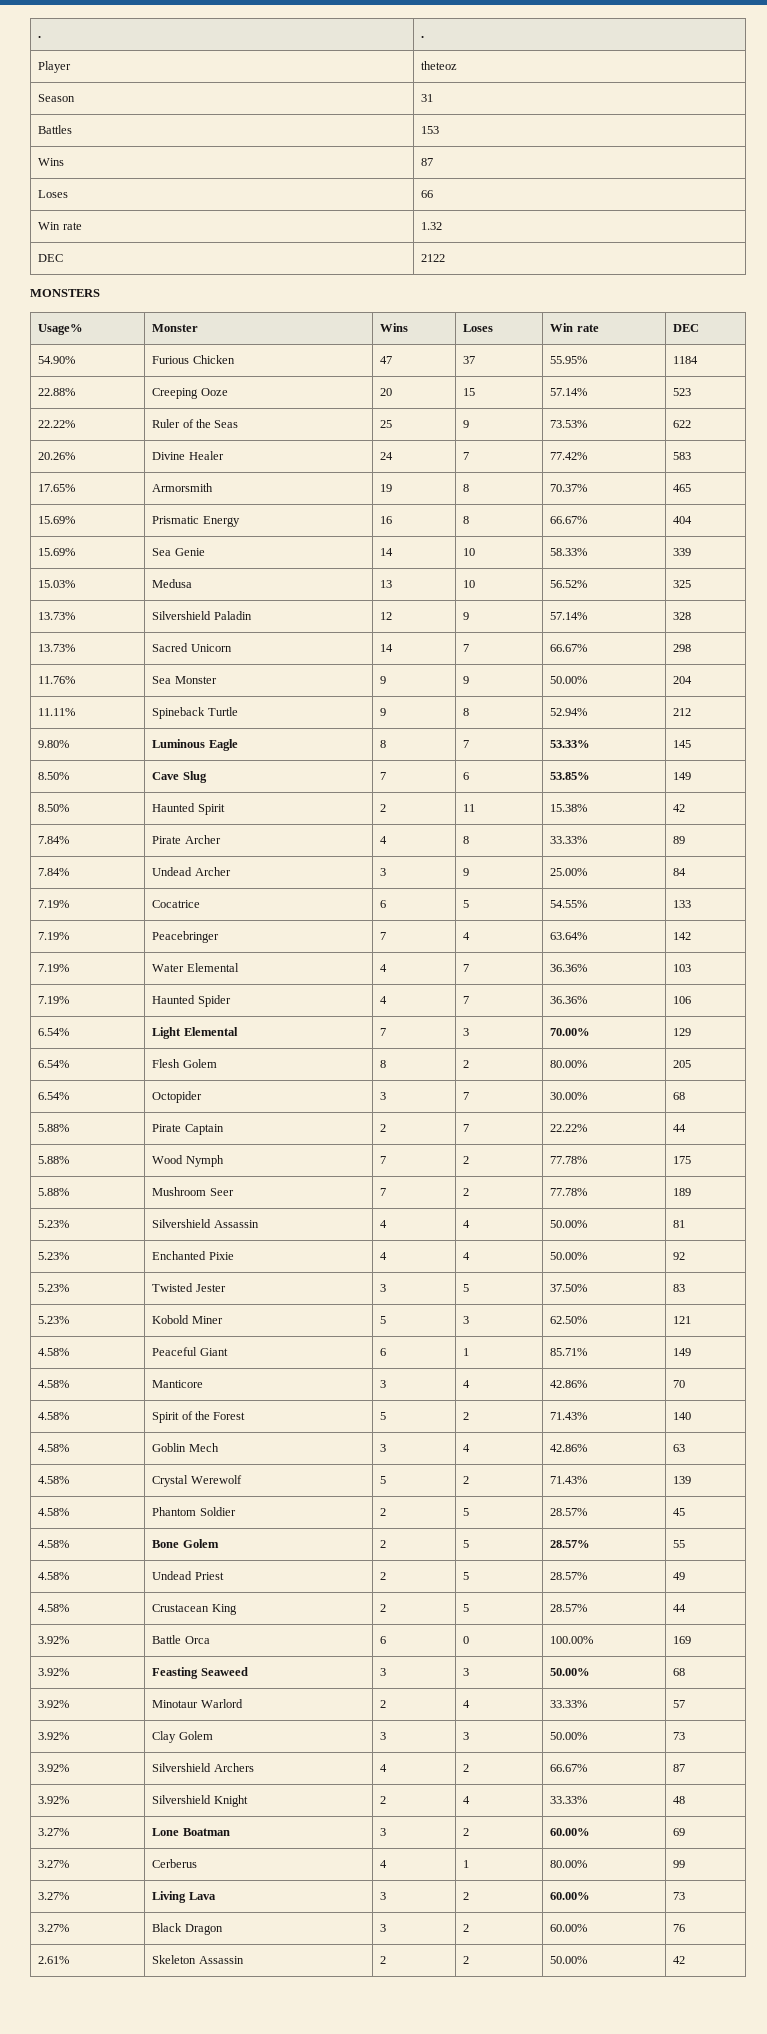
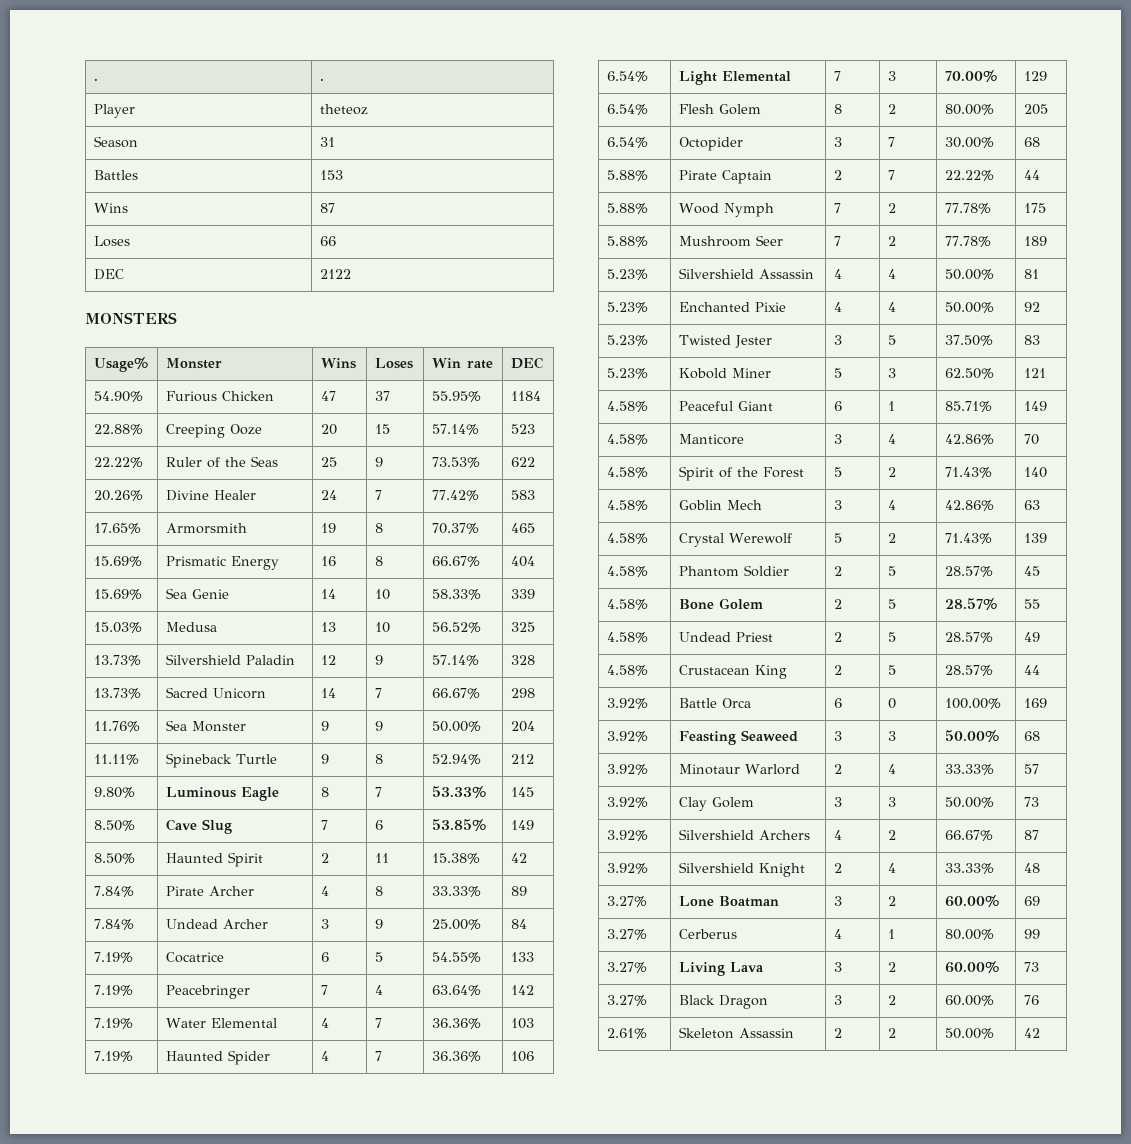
- Win rate | 1.32

